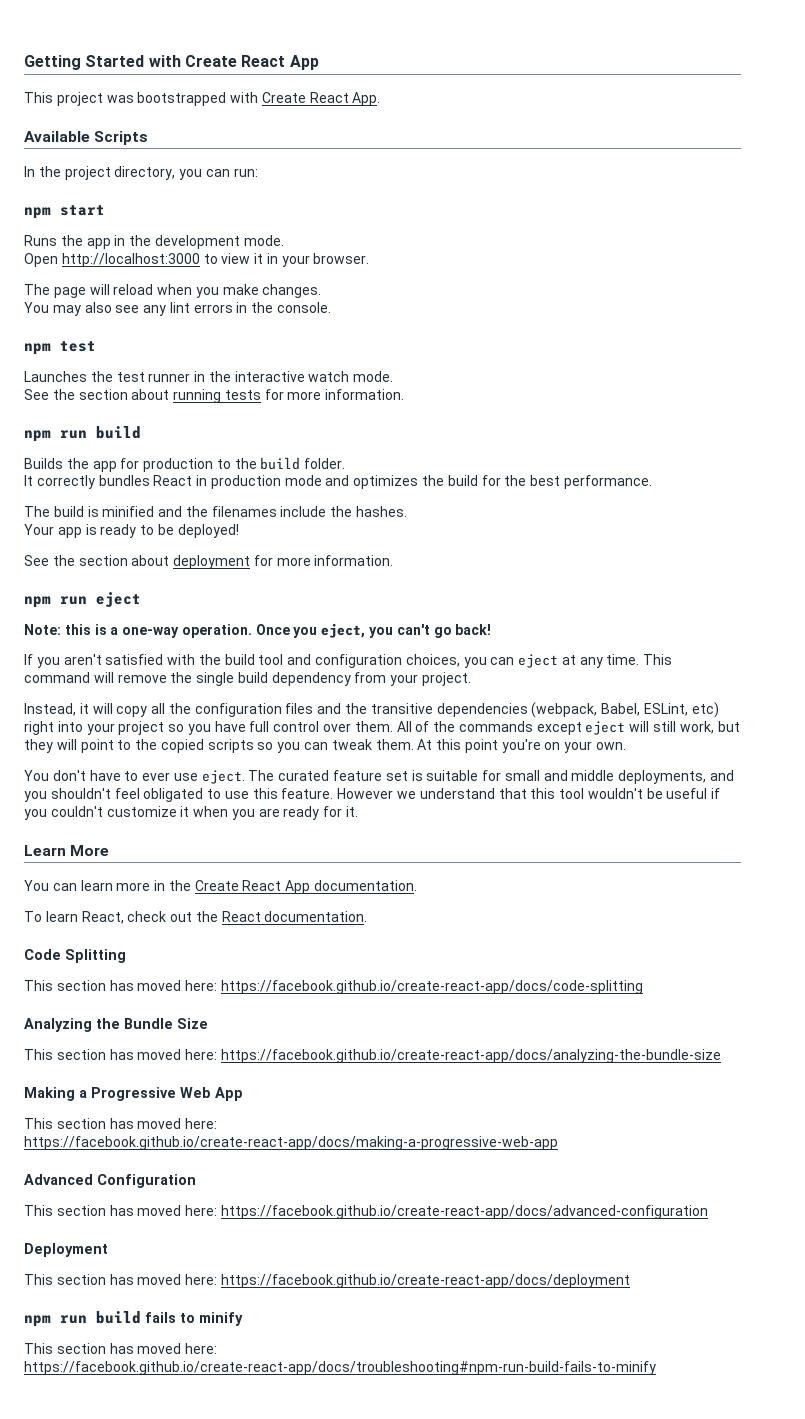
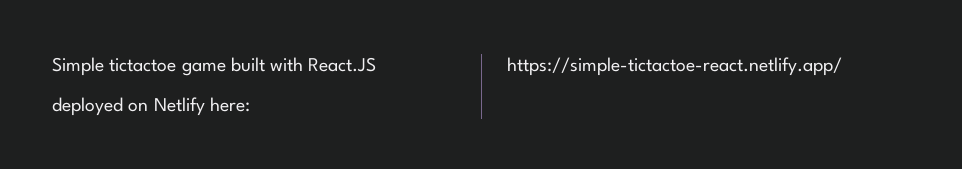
- Getting Started with Create React App
- This project was bootstrapped with Create React App.
- Available Scripts
- In the project directory, you can run:
- npm start
- Runs the app in the development mode.
- Open http://localhost:3000 to view it in your browser.
- The page will reload when you make changes.
- You may also see any lint errors in the console.
- npm test
- Launches the test runner in the interactive watch mode.
- See the section about running tests for more information.
- npm run build
- Builds the app for production to the build folder.
- It correctly bundles React in production mode and optimizes the build for the best performance.
- The build is minified and the filenames include the hashes.
- Your app is ready to be deployed!
- See the section about deployment for more information.
- npm run eject
- Note: this is a one-way operation. Once you eject, you can't go back!
- If you aren't satisfied with the build tool and configuration choices, you can eject at any time. This command will remove the single build dependency from your project.
- Instead, it will copy all the configuration files and the transitive dependencies (webpack, Babel, ESLint, etc) right into your project so you have full control over them. All of the commands except eject will still work, but they will point to the copied scripts so you can tweak them. At this point you're on your own.
- You don't have to ever use eject. The curated feature set is suitable for small and middle deployments, and you shouldn't feel obligated to use this feature. However we understand that this tool wouldn't be useful if you couldn't customize it when you are ready for it.
- Learn More
- You can learn more in the Create React App documentation.
- To learn React, check out the React documentation.
- Code Splitting
- This section has moved here: https://facebook.github.io/create-react-app/docs/code-splitting
- Analyzing the Bundle Size
- This section has moved here: https://facebook.github.io/create-react-app/docs/analyzing-the-bundle-size
- Making a Progressive Web App
- This section has moved here: https://facebook.github.io/create-react-app/docs/making-a-progressive-web-app
- Advanced Configuration
- This section has moved here: https://facebook.github.io/create-react-app/docs/advanced-configuration
- Deployment
- This section has moved here: https://facebook.github.io/create-react-app/docs/deployment
- npm run build fails to minify
- This section has moved here: https://facebook.github.io/create-react-app/docs/troubleshooting#npm-run-build-fails-to-minify
+ Simple tictactoe game built with React.JS
+ deployed on Netlify here: https://simple-tictactoe-react.netlify.app/

